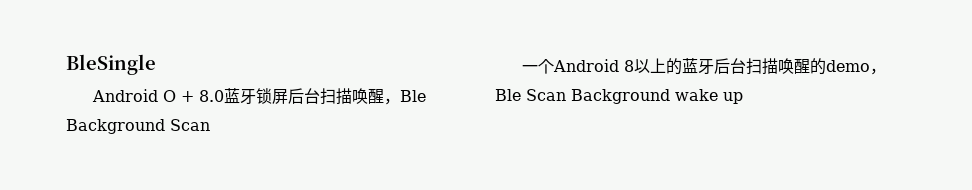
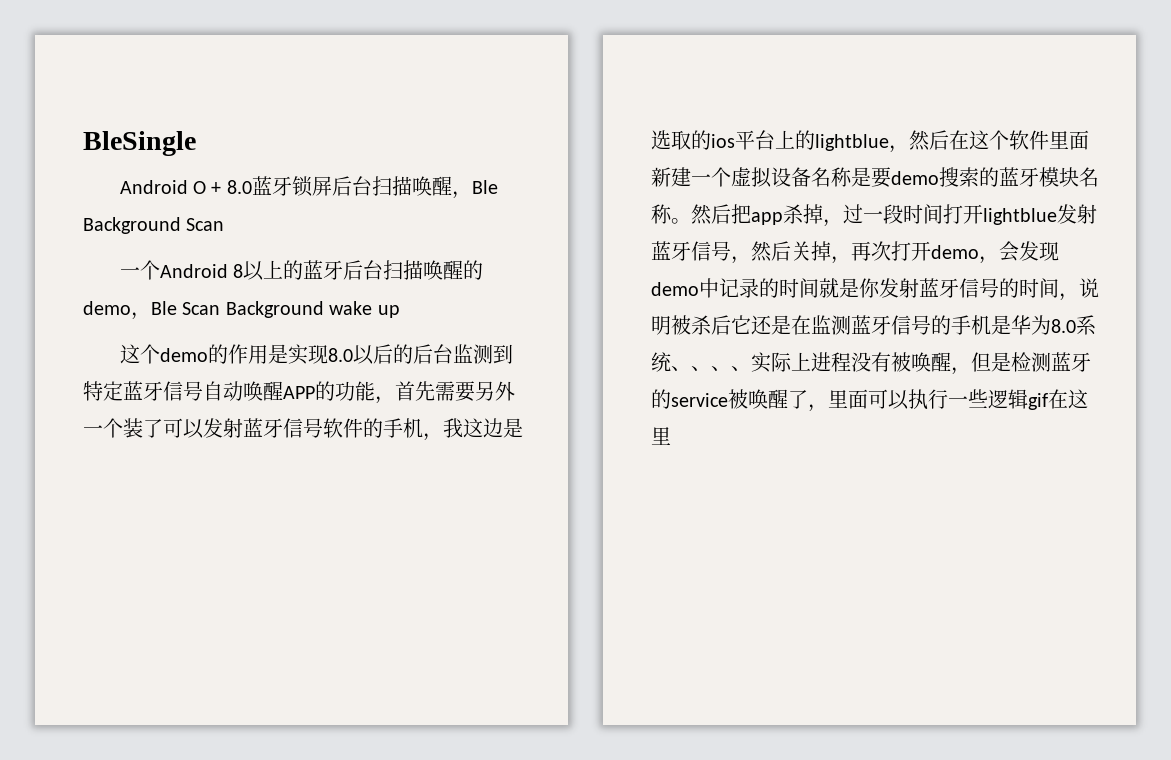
+ 这个demo的作用是实现8.0以后的后台监测到特定蓝牙信号自动唤醒APP的功能，首先需要另外一个装了可以发射蓝牙信号软件的手机，我这边是选取的ios平台上的lightblue，然后在这个软件里面新建一个虚拟设备名称是要demo搜索的蓝牙模块名称。然后把app杀掉，过一段时间打开lightblue发射蓝牙信号，然后关掉，再次打开demo，会发现demo中记录的时间就是你发射蓝牙信号的时间，说明被杀后它还是在监测蓝牙信号的手机是华为8.0系统、、、、实际上进程没有被唤醒，但是检测蓝牙的service被唤醒了，里面可以执行一些逻辑gif在这里

